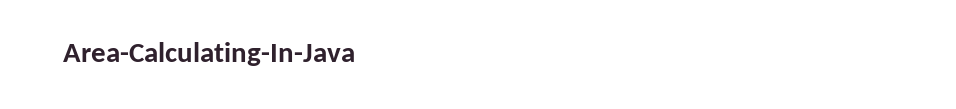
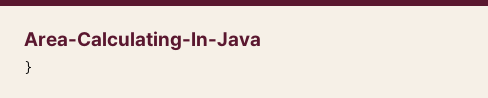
+ }

